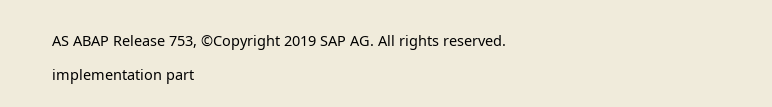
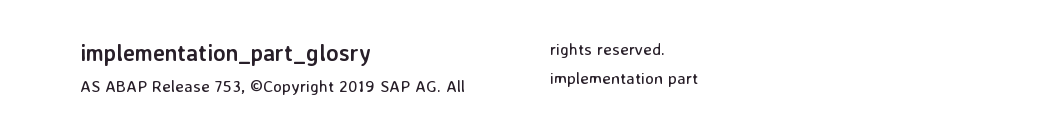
+ implementation_part_glosry

